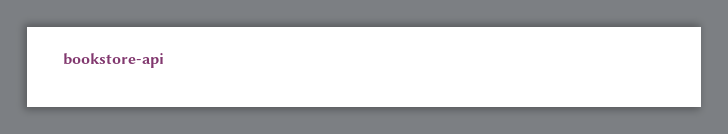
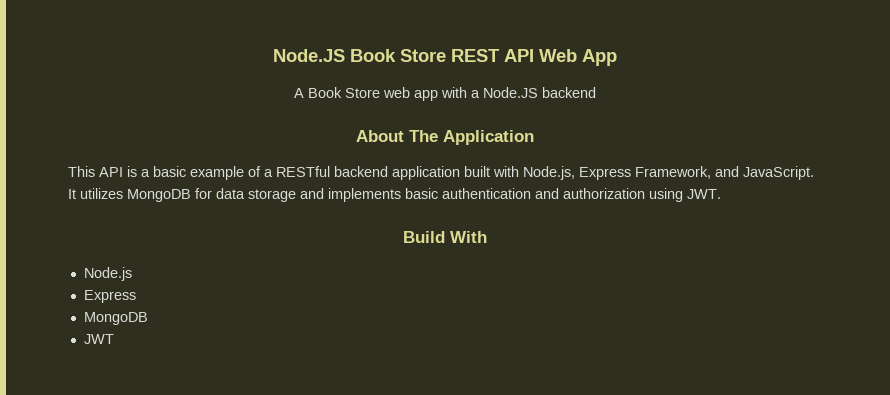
- bookstore-api
+ Node.JS Book Store REST API Web App
+ A Book Store web app with a Node.JS backend
+ About The Application
+ This API is a basic example of a RESTful backend application built with Node.js, Express Framework, and JavaScript. It utilizes MongoDB for data storage and implements basic authentication and authorization using JWT.
+ Build With
+ Node.js
+ Express
+ MongoDB
+ JWT

